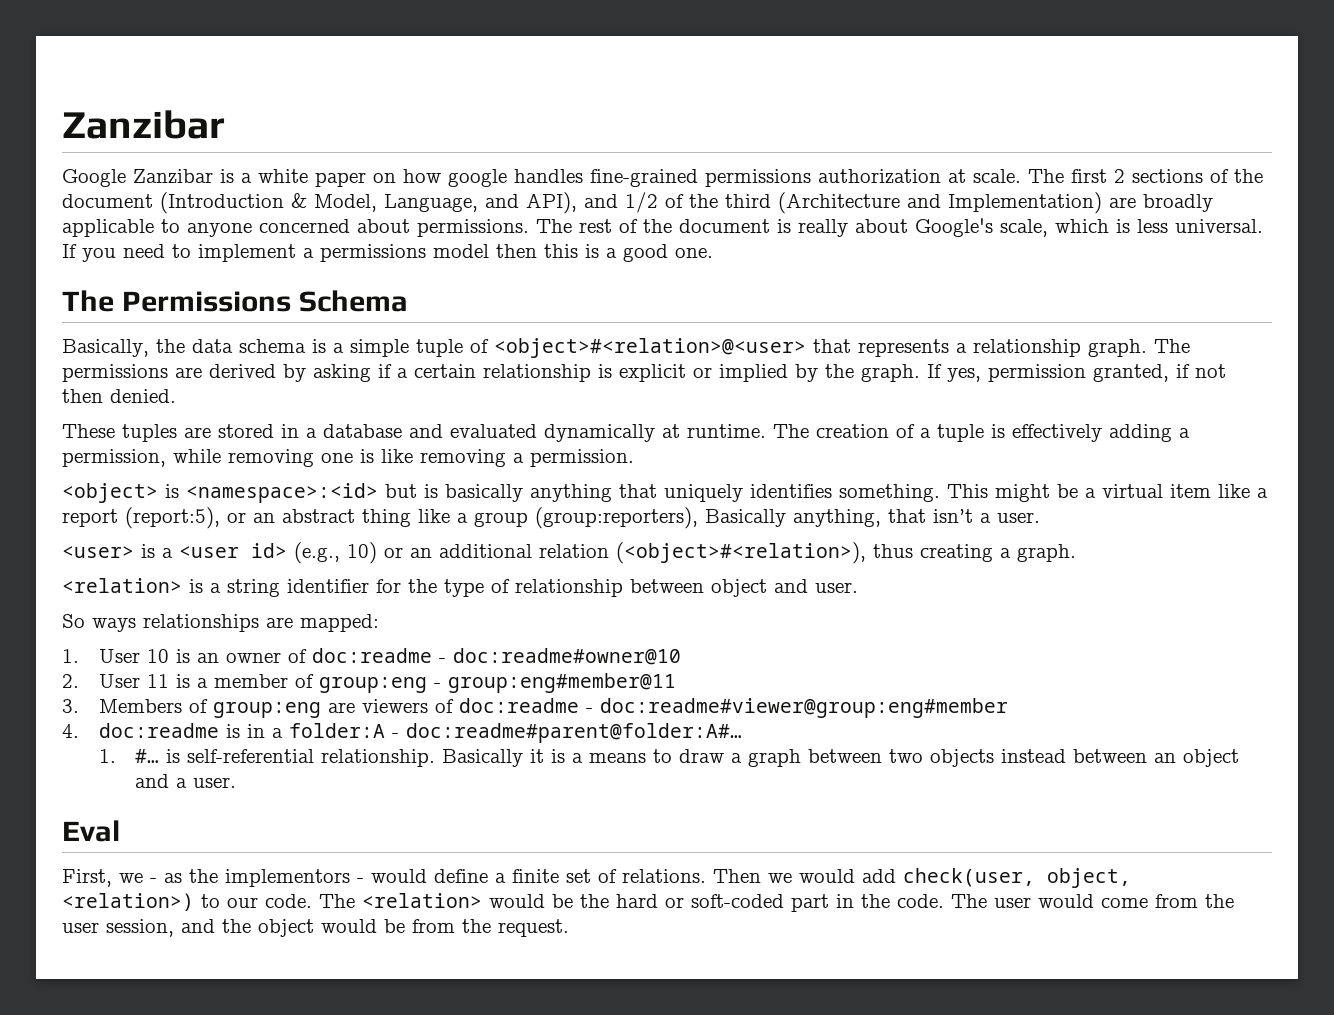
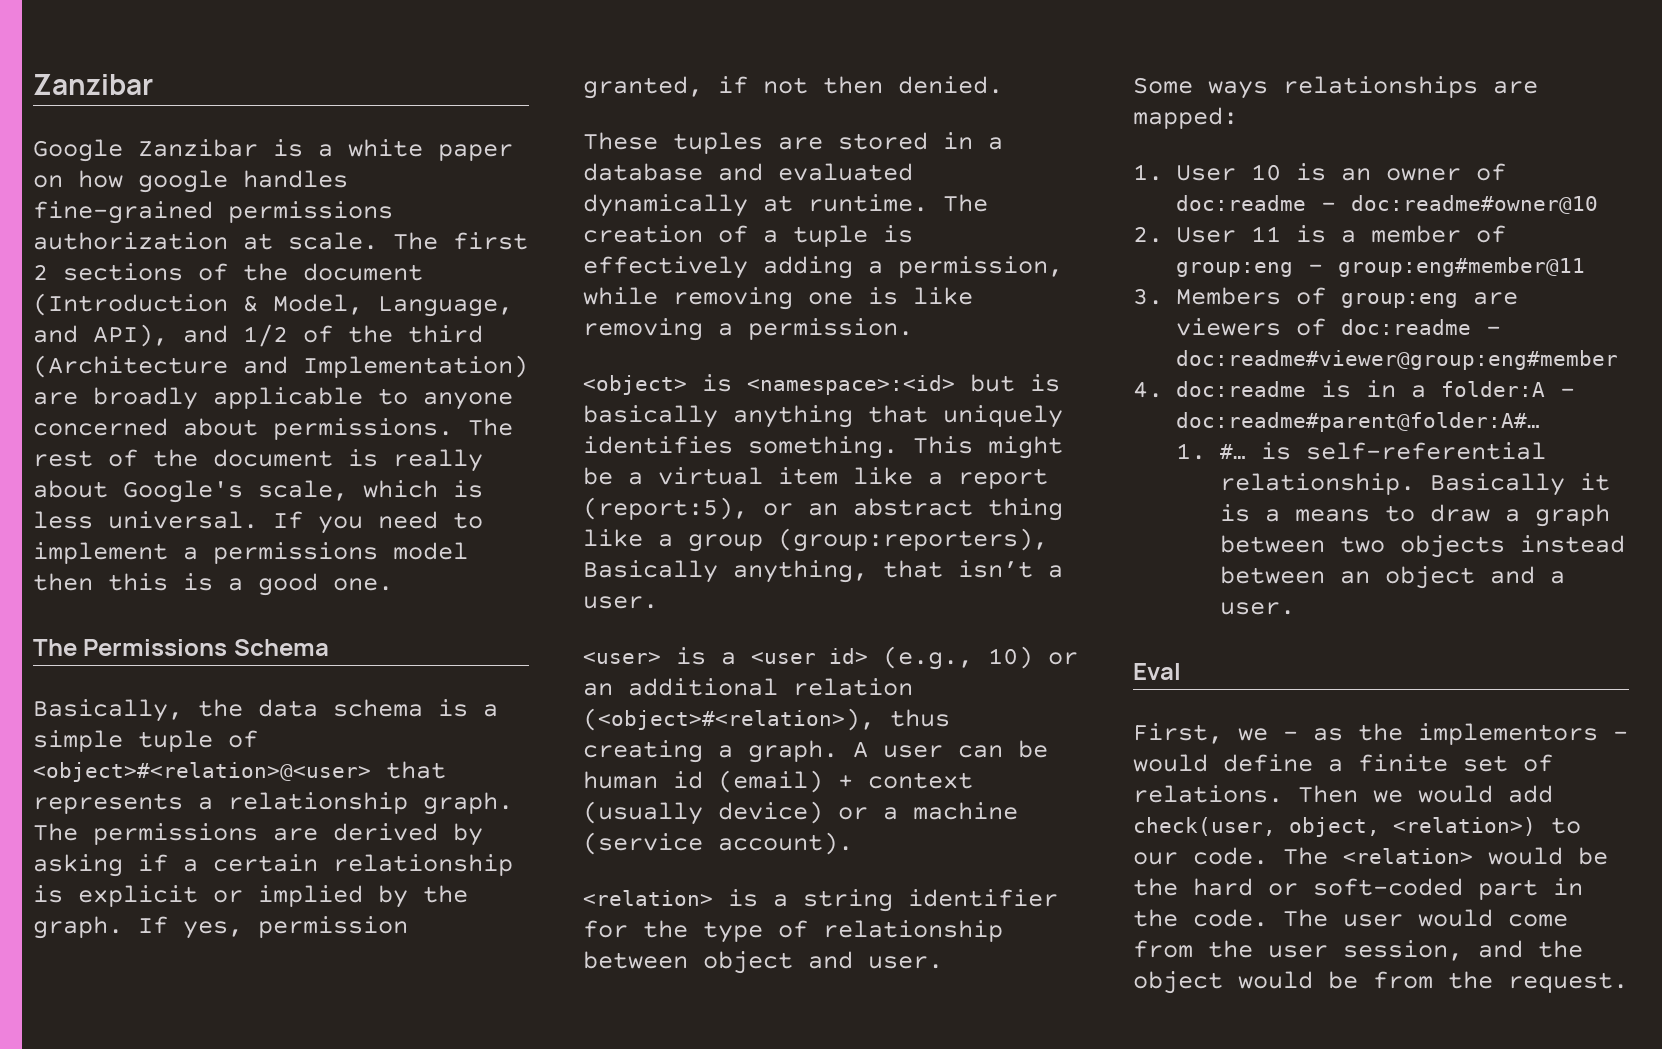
+ A user can be human id (email) + context (usually device) or a machine (service account).
- So ways relationships are mapped:
+ Some ways relationships are mapped:

